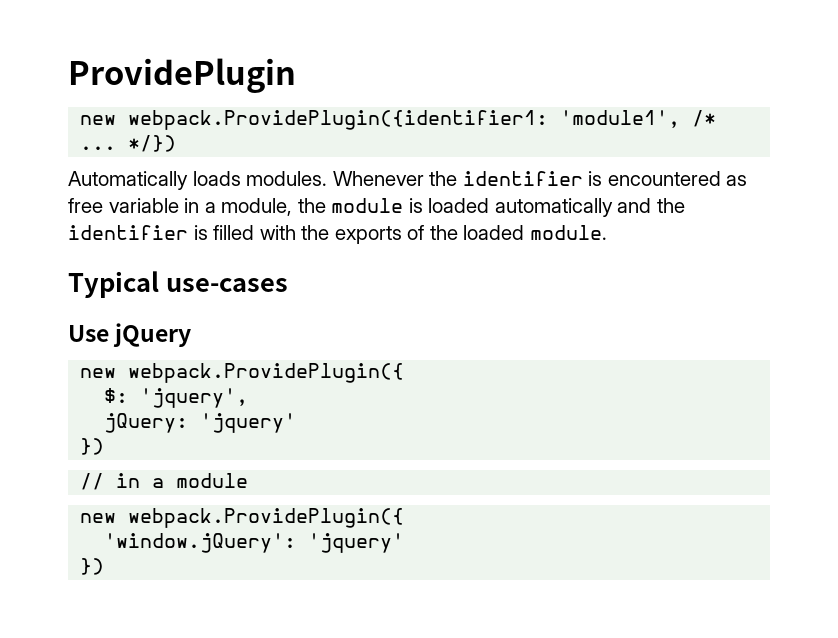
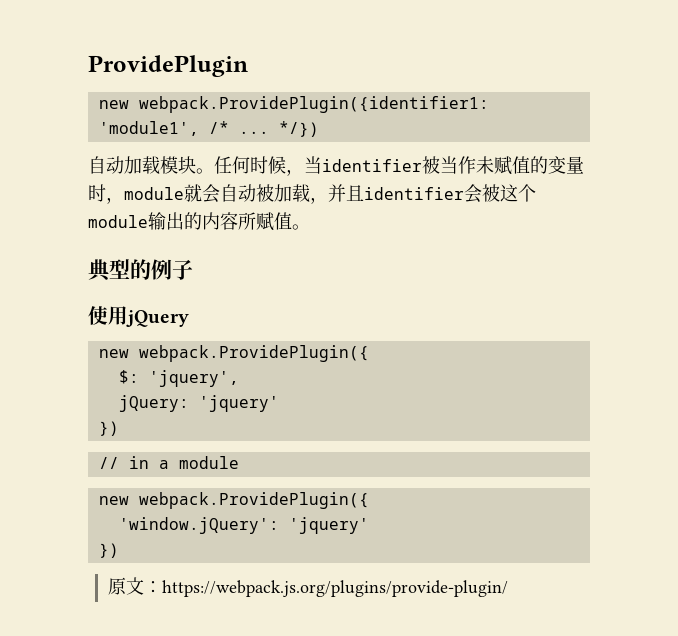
- Automatically loads modules. Whenever the identifier is encountered as free variable in a module, the module is loaded automatically and the identifier is filled with the exports of the loaded module.
- Typical use-cases
- Use jQuery
+ 自动加载模块。任何时候，当identifier被当作未赋值的变量时，module就会自动被加载，并且identifier会被这个module输出的内容所赋值。
+ 典型的例子
+ 使用jQuery
+ 原文：https://webpack.js.org/plugins/provide-plugin/

